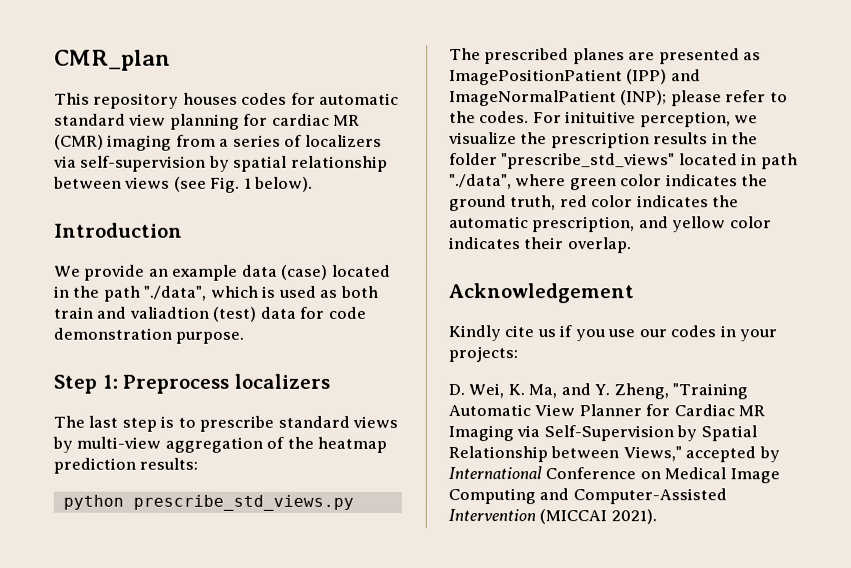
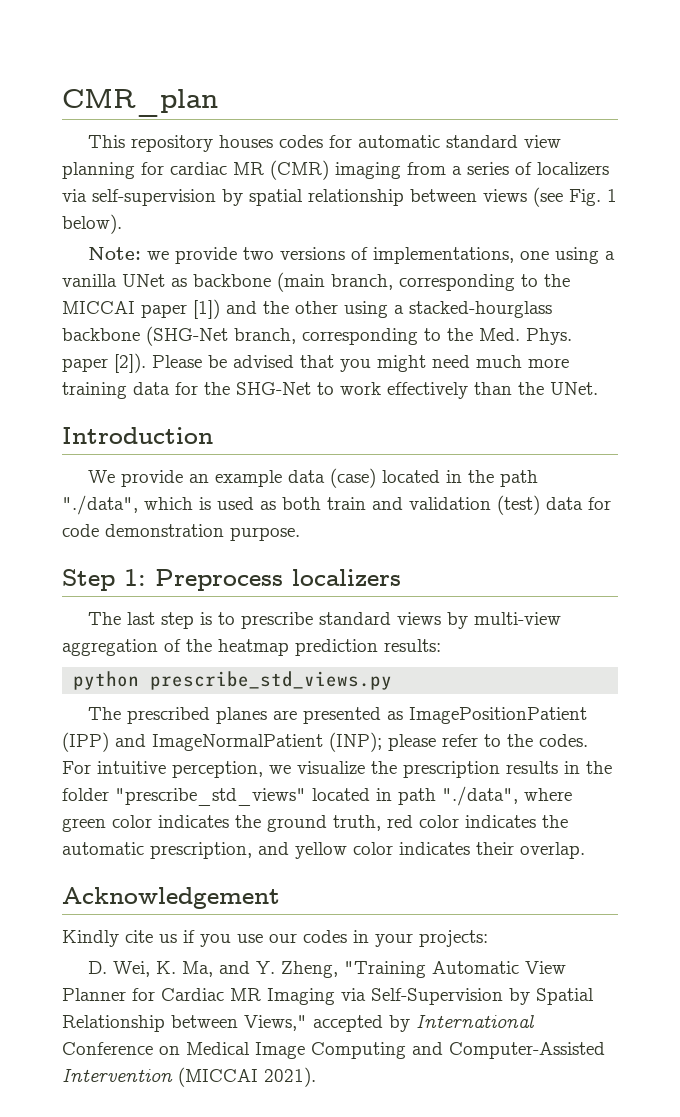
+ Note: we provide two versions of implementations, one using a vanilla UNet as backbone (main branch, corresponding to the MICCAI paper [1]) and the other using a stacked-hourglass backbone (SHG-Net branch, corresponding to the Med. Phys. paper [2]). Please be advised that you might need much more training data for the SHG-Net to work effectively than the UNet.
- We provide an example data (case) located in the path "./data", which is used as both train and valiadtion (test) data for code demonstration purpose.
+ We provide an example data (case) located in the path "./data", which is used as both train and validation (test) data for code demonstration purpose.
- For inituitive perception, we visualize the prescription results in the folder "prescribe_std_views" located in path "./data", where green color indicates the ground truth, red color indicates the automatic prescription, and yellow color indicates their overlap.
+ For intuitive perception, we visualize the prescription results in the folder "prescribe_std_views" located in path "./data", where green color indicates the ground truth, red color indicates the automatic prescription, and yellow color indicates their overlap.

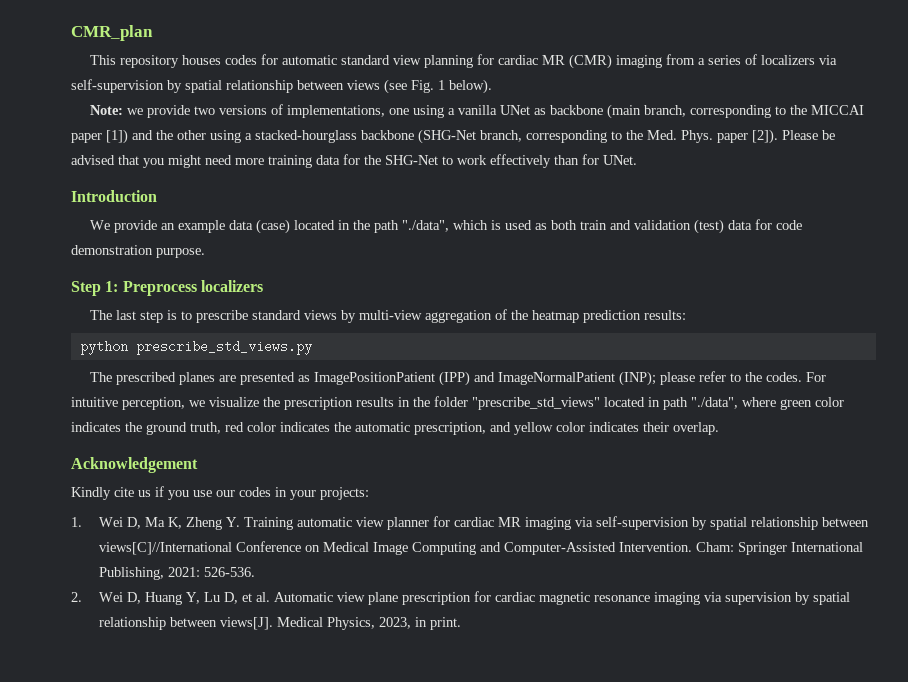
- Please be advised that you might need much more training data for the SHG-Net to work effectively than the UNet.
+ Please be advised that you might need more training data for the SHG-Net to work effectively than for UNet.
- D. Wei, K. Ma, and Y. Zheng, "Training Automatic View Planner for Cardiac MR Imaging via Self-Supervision by Spatial Relationship between Views," accepted by International Conference on Medical Image Computing and Computer-Assisted Intervention (MICCAI 2021).
+ 1. Wei D, Ma K, Zheng Y. Training automatic view planner for cardiac MR imaging via self-supervision by spatial relationship between views[C]//International Conference on Medical Image Computing and Computer-Assisted Intervention. Cham: Springer International Publishing, 2021: 526-536.
+ 2. Wei D, Huang Y, Lu D, et al. Automatic view plane prescription for cardiac magnetic resonance imaging via supervision by spatial relationship between views[J]. Medical Physics, 2023, in print.

